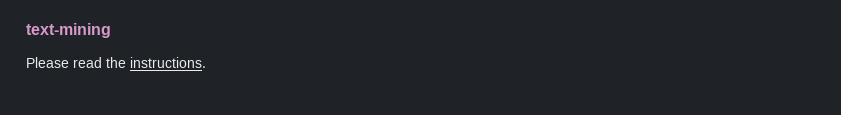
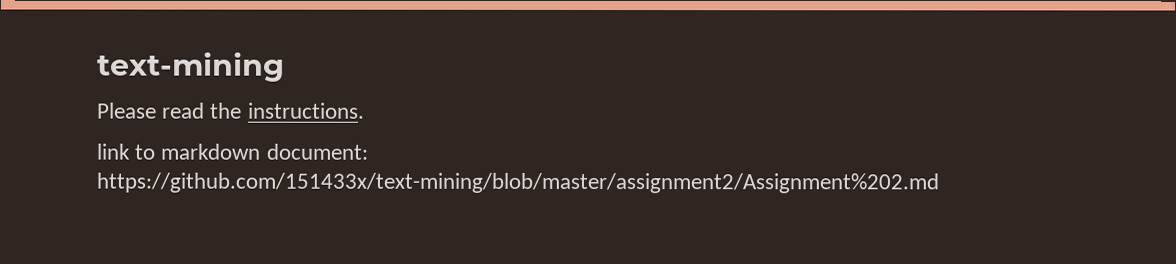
+ link to markdown document: https://github.com/151433x/text-mining/blob/master/assignment2/Assignment%202.md

